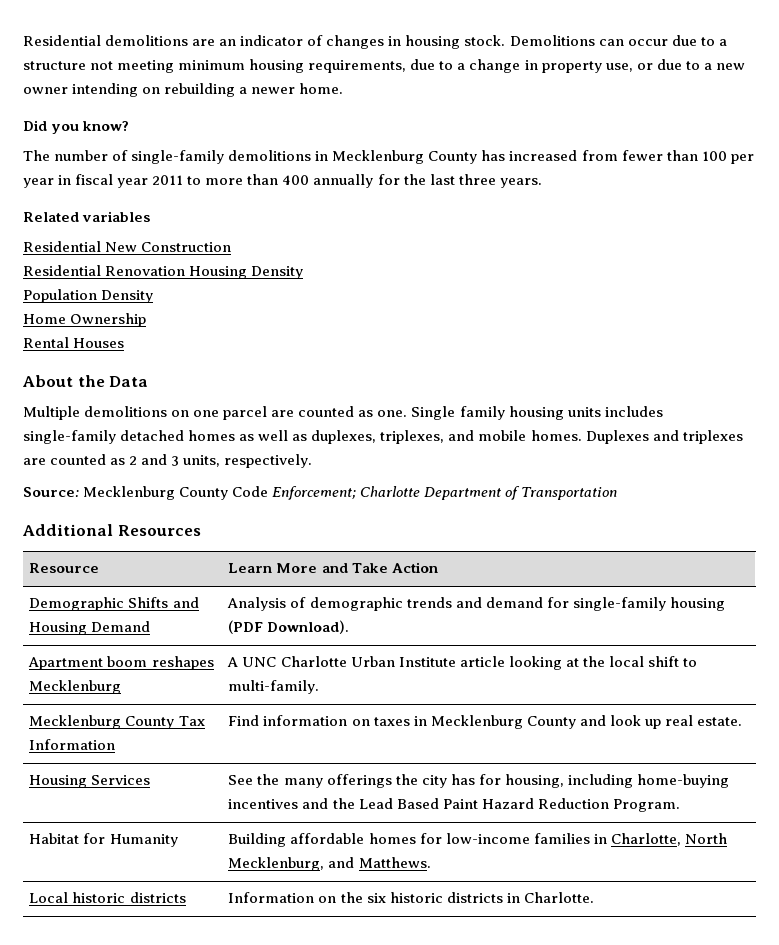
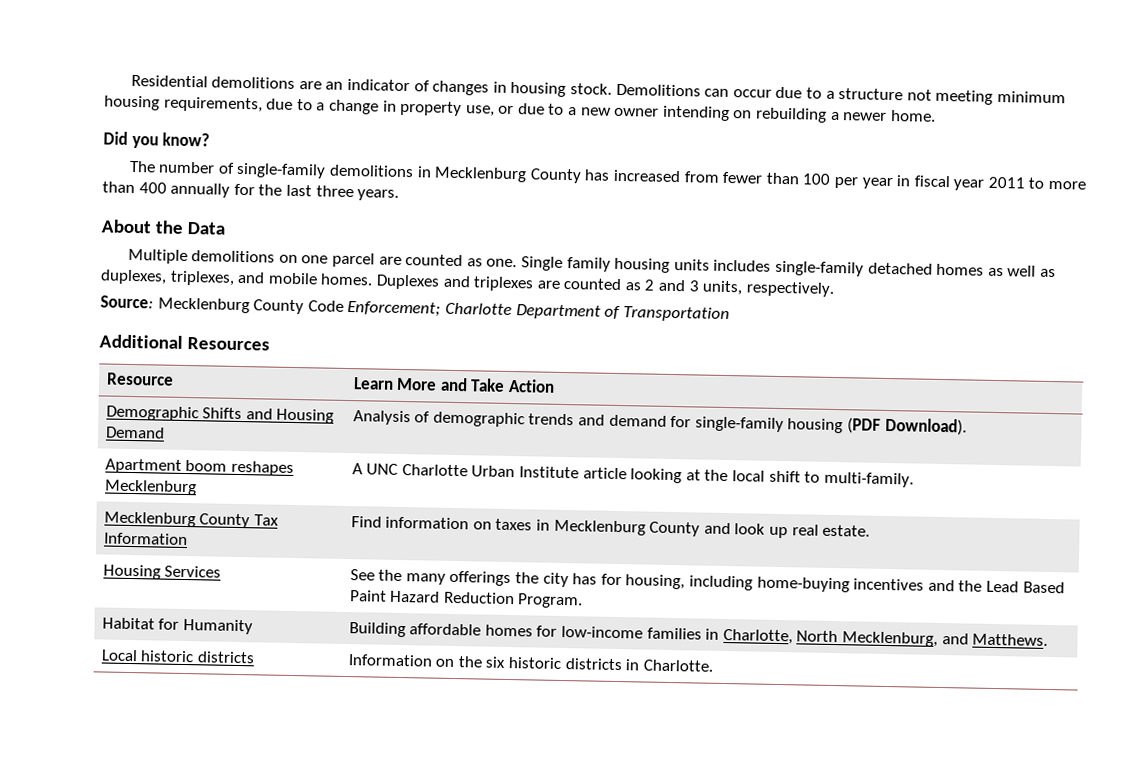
- Related variables
- Residential New Construction
- Residential Renovation Housing Density
- Population Density
- Home Ownership
- Rental Houses

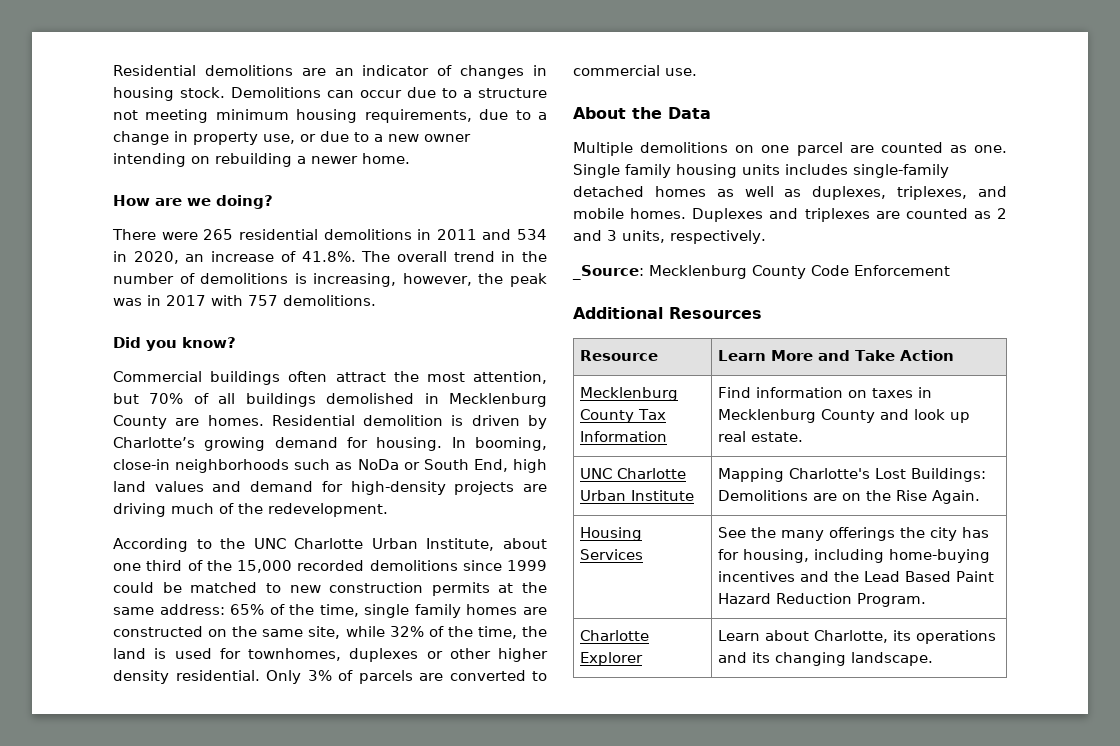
+ How are we doing?
+ There were 265 residential demolitions in 2011 and 534 in 2020, an increase of 41.8%. The overall trend in the number of demolitions is increasing, however, the peak was in 2017 with 757 demolitions.
  Did you know?
- The number of single-family demolitions in Mecklenburg County has increased from fewer than 100 per year in fiscal year 2011 to more than 400 annually for the last three years.
+ Commercial buildings often attract the most attention, but 70% of all buildings demolished in Mecklenburg County are homes. Residential demolition is driven by Charlotte’s growing demand for housing. In booming, close-in neighborhoods such as NoDa or South End, high land values and demand for high-density projects are driving much of the redevelopment.
+ According to the UNC Charlotte Urban Institute, about one third of the 15,000 recorded demolitions since 1999 could be matched to new construction permits at the same address: 65% of the time, single family homes are constructed on the same site, while 32% of the time, the land is used for townhomes, duplexes or other higher density residential. Only 3% of parcels are converted to commercial use.
- Source: Mecklenburg County Code Enforcement; Charlotte Department of Transportation
+ _Source: Mecklenburg County Code Enforcement
- Demographic Shifts and Housing Demand | Analysis of demographic trends and demand for single-family housing (PDF Download).
- Apartment boom reshapes Mecklenburg | A UNC Charlotte Urban Institute article looking at the local shift to multi-family.
+ UNC Charlotte Urban Institute | Mapping Charlotte's Lost Buildings: Demolitions are on the Rise Again.
- Habitat for Humanity | Building affordable homes for low-income families in Charlotte, North Mecklenburg, and Matthews.
- Local historic districts | Information on the six historic districts in Charlotte.
+ Charlotte Explorer | Learn about Charlotte, its operations and its changing landscape.

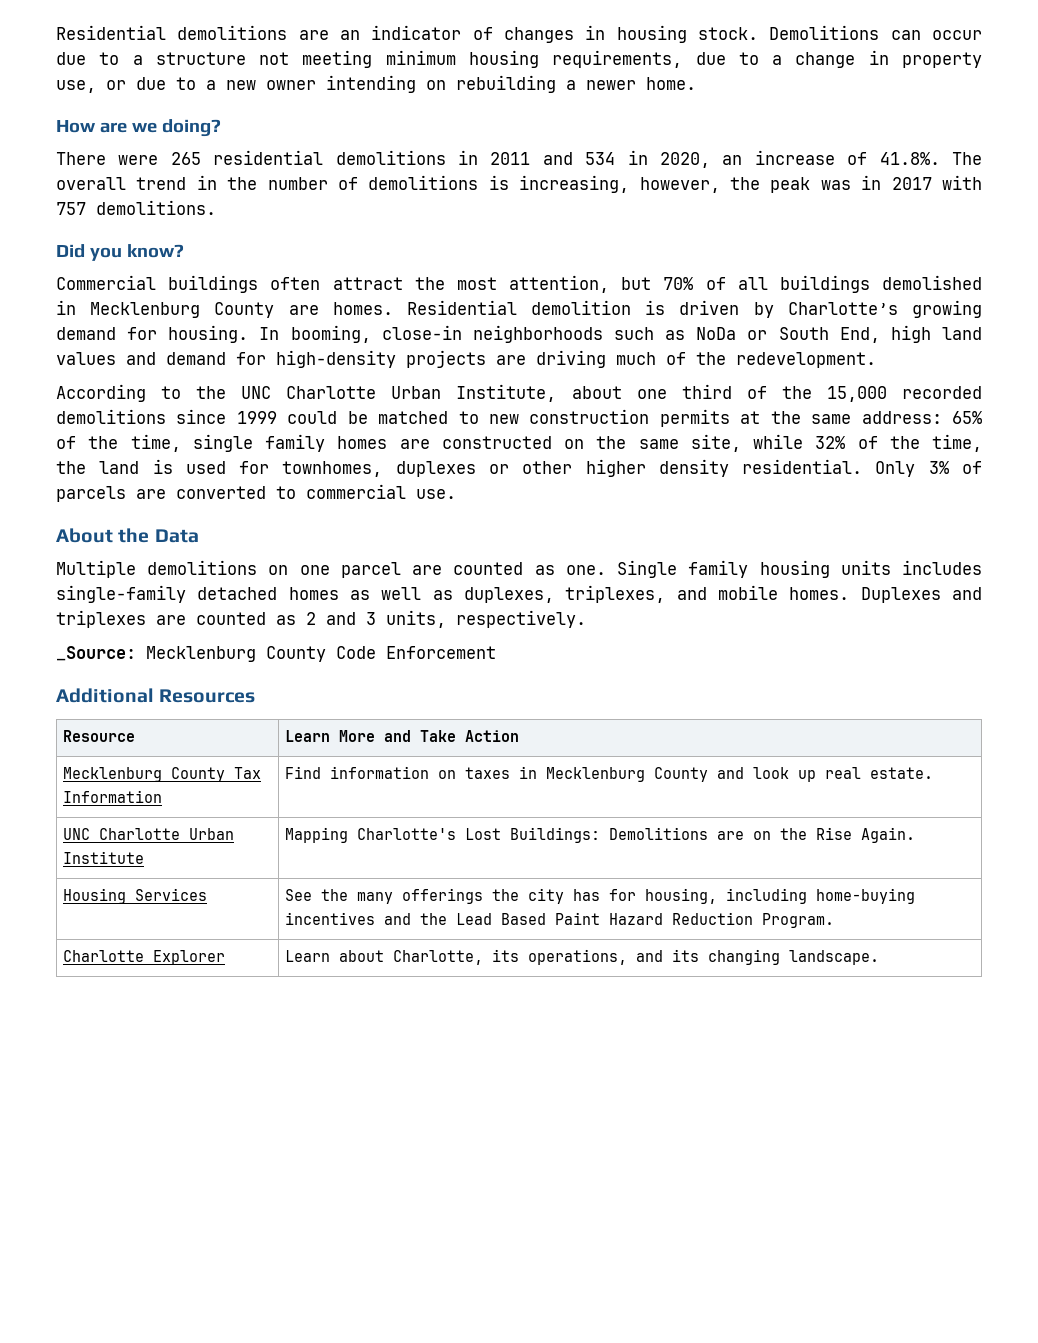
- Charlotte Explorer | Learn about Charlotte, its operations and its changing landscape.
+ Charlotte Explorer | Learn about Charlotte, its operations, and its changing landscape.

